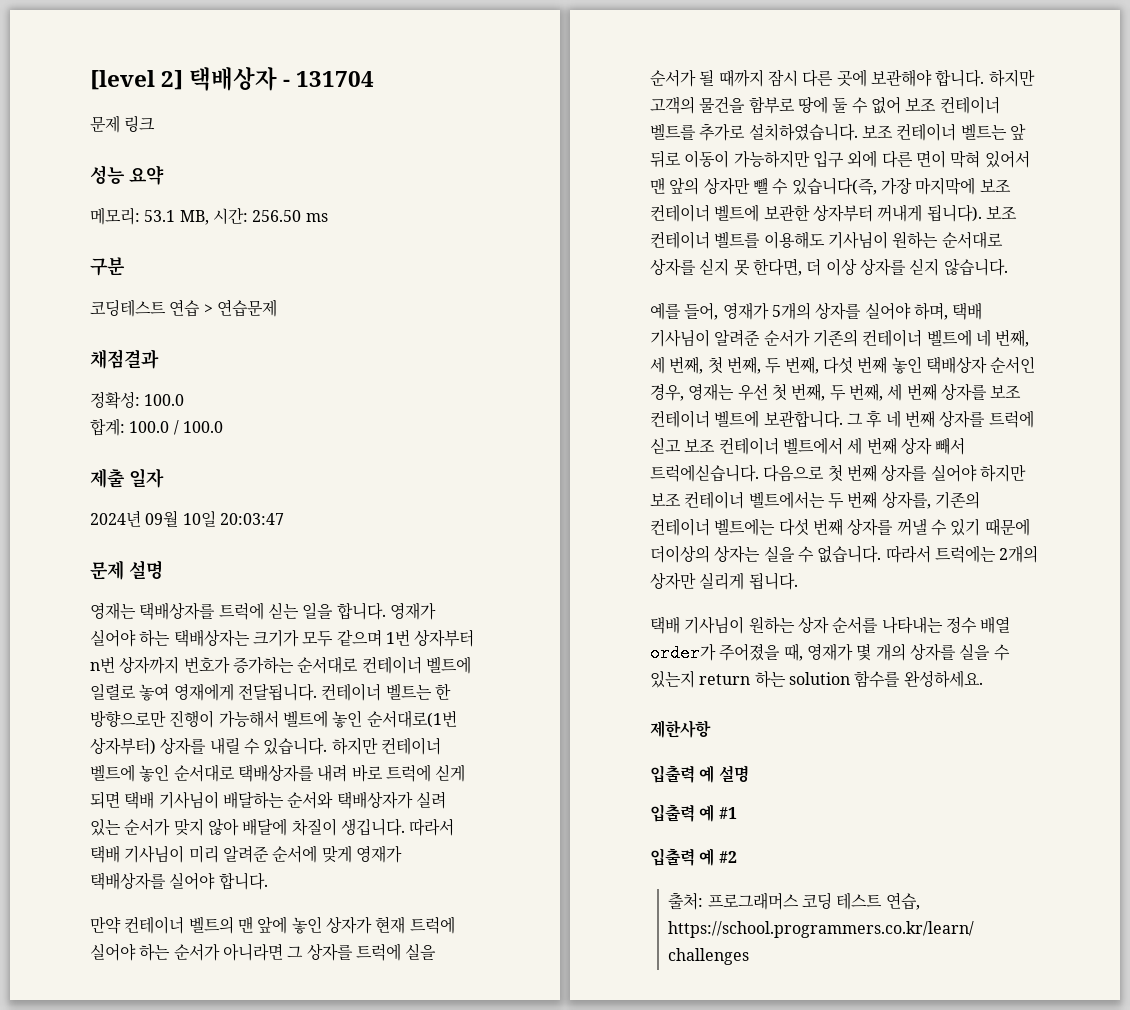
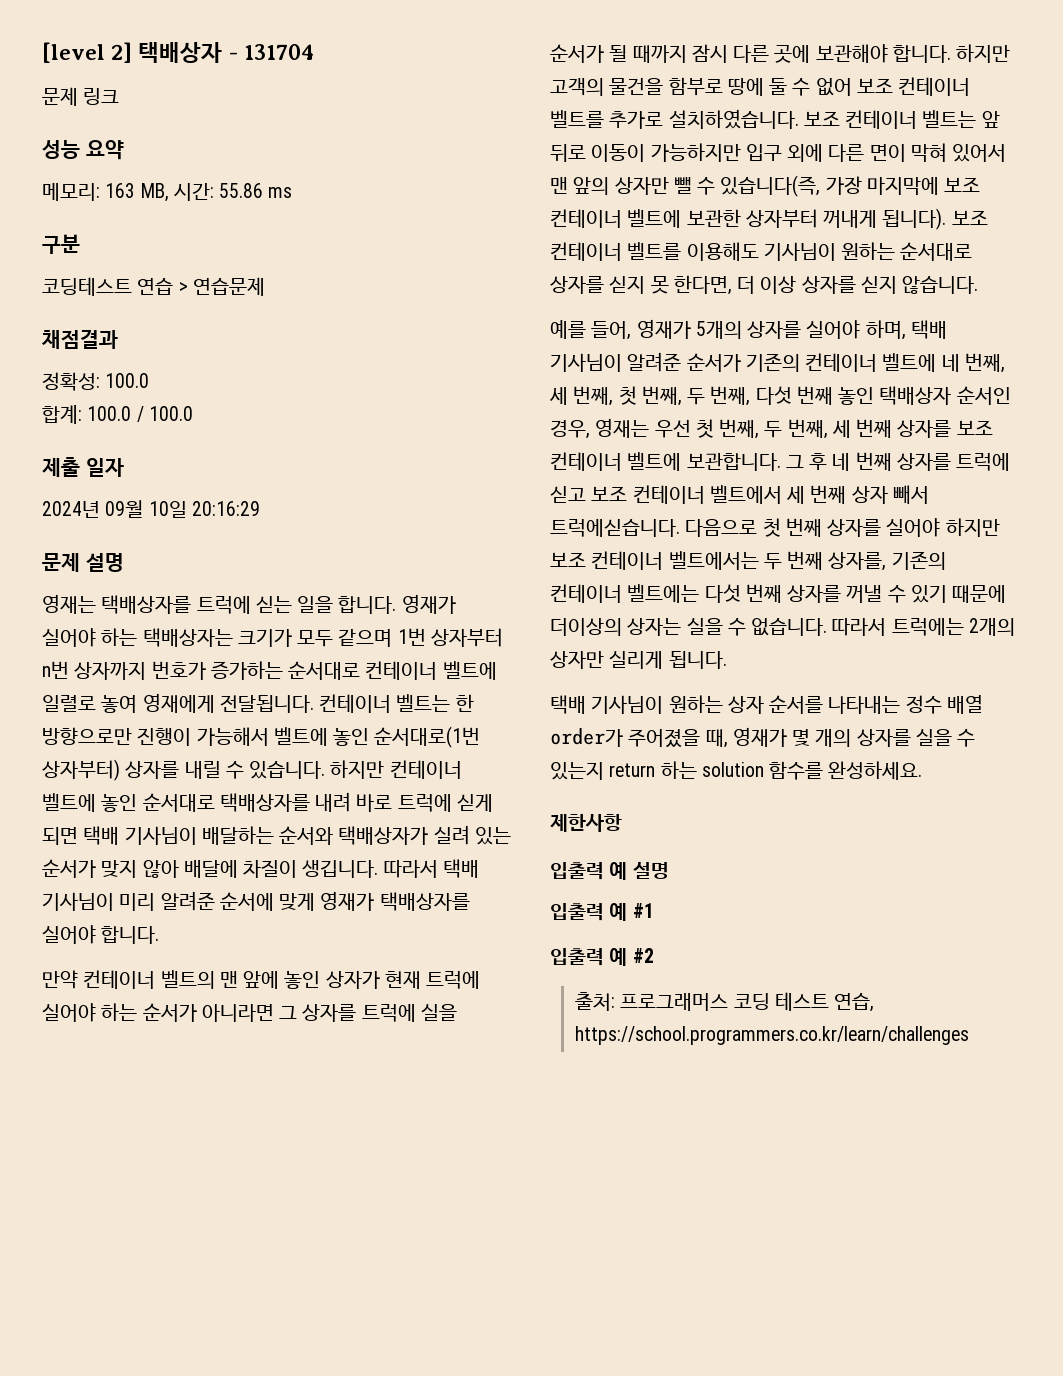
- 메모리: 53.1 MB, 시간: 256.50 ms
+ 메모리: 163 MB, 시간: 55.86 ms
- 2024년 09월 10일 20:03:47
+ 2024년 09월 10일 20:16:29

